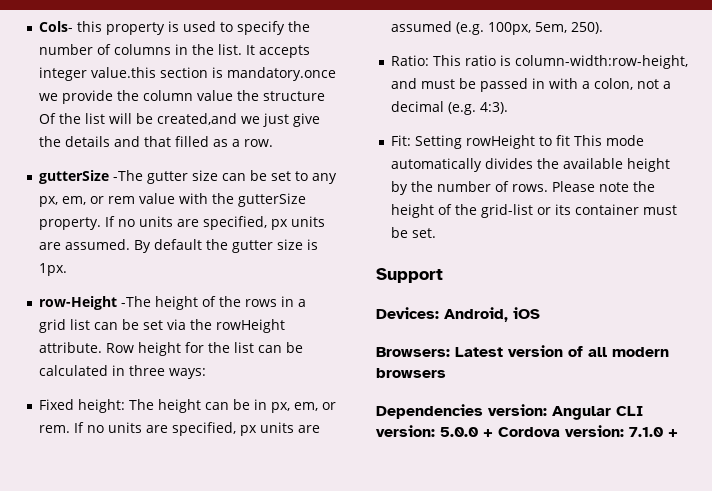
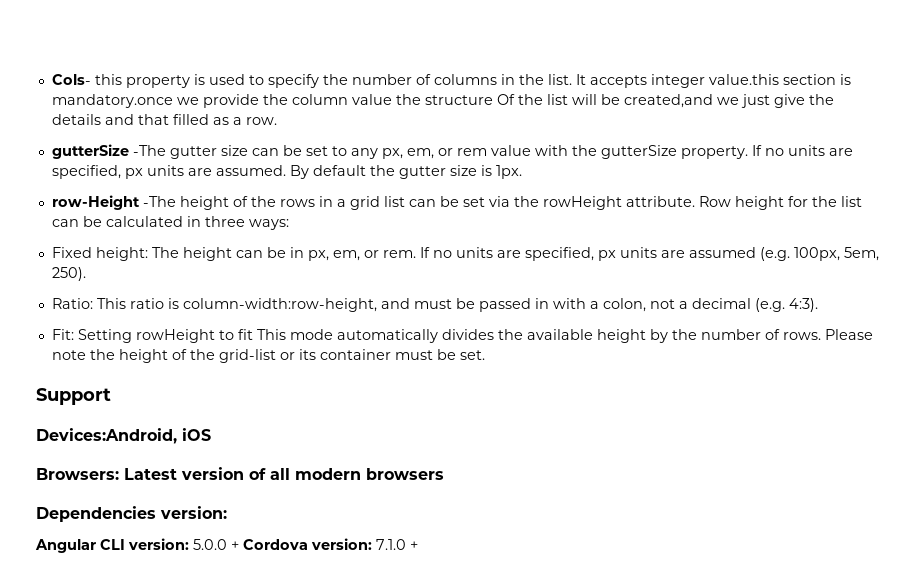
- Devices: Android, iOS
+ Devices:Android, iOS
- Dependencies version: Angular CLI version: 5.0.0 + Cordova version: 7.1.0 +
+ Dependencies version:
+ Angular CLI version: 5.0.0 + Cordova version: 7.1.0 +

